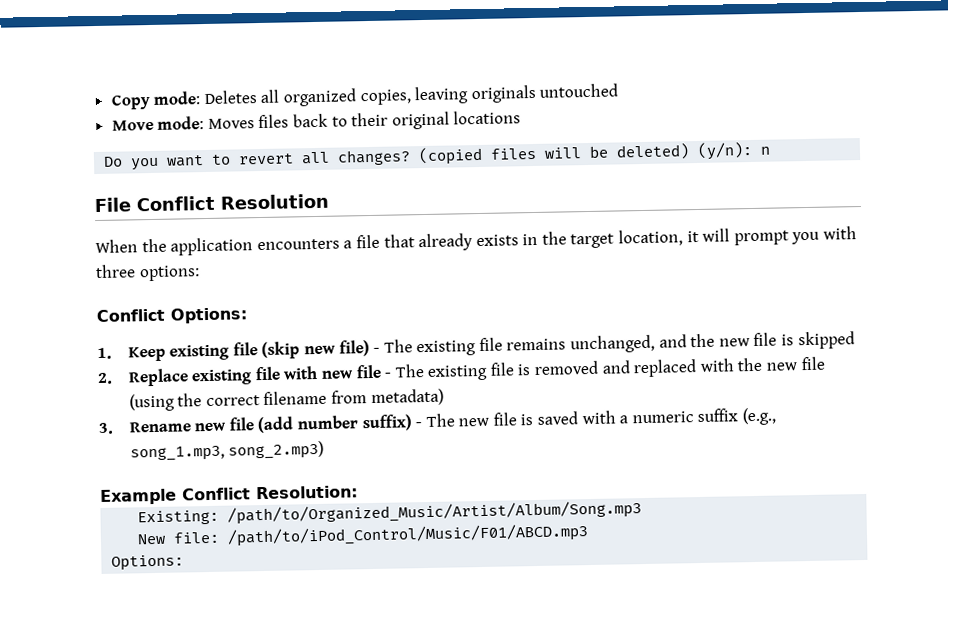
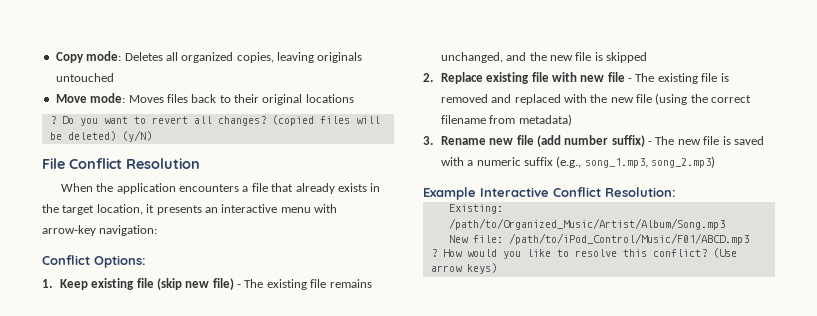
  Move mode: Moves files back to their original locations
- Do you want to revert all changes?
+ ? Do you want to revert all changes?
- (copied files will be deleted) (y/n): n
+ (copied files will be deleted) (y/N)
- When the application encounters a file that already exists in the target location, it will prompt you with three options:
+ When the application encounters a file that already exists in the target location, it presents an interactive menu with arrow-key navigation:
- Example Conflict Resolution:
+ Example Interactive Conflict Resolution:
  New file: /path/to/iPod_Control/Music/F01/ABCD.mp3
- Options:
+ ? How would you like to resolve this conflict? (Use arrow keys)

